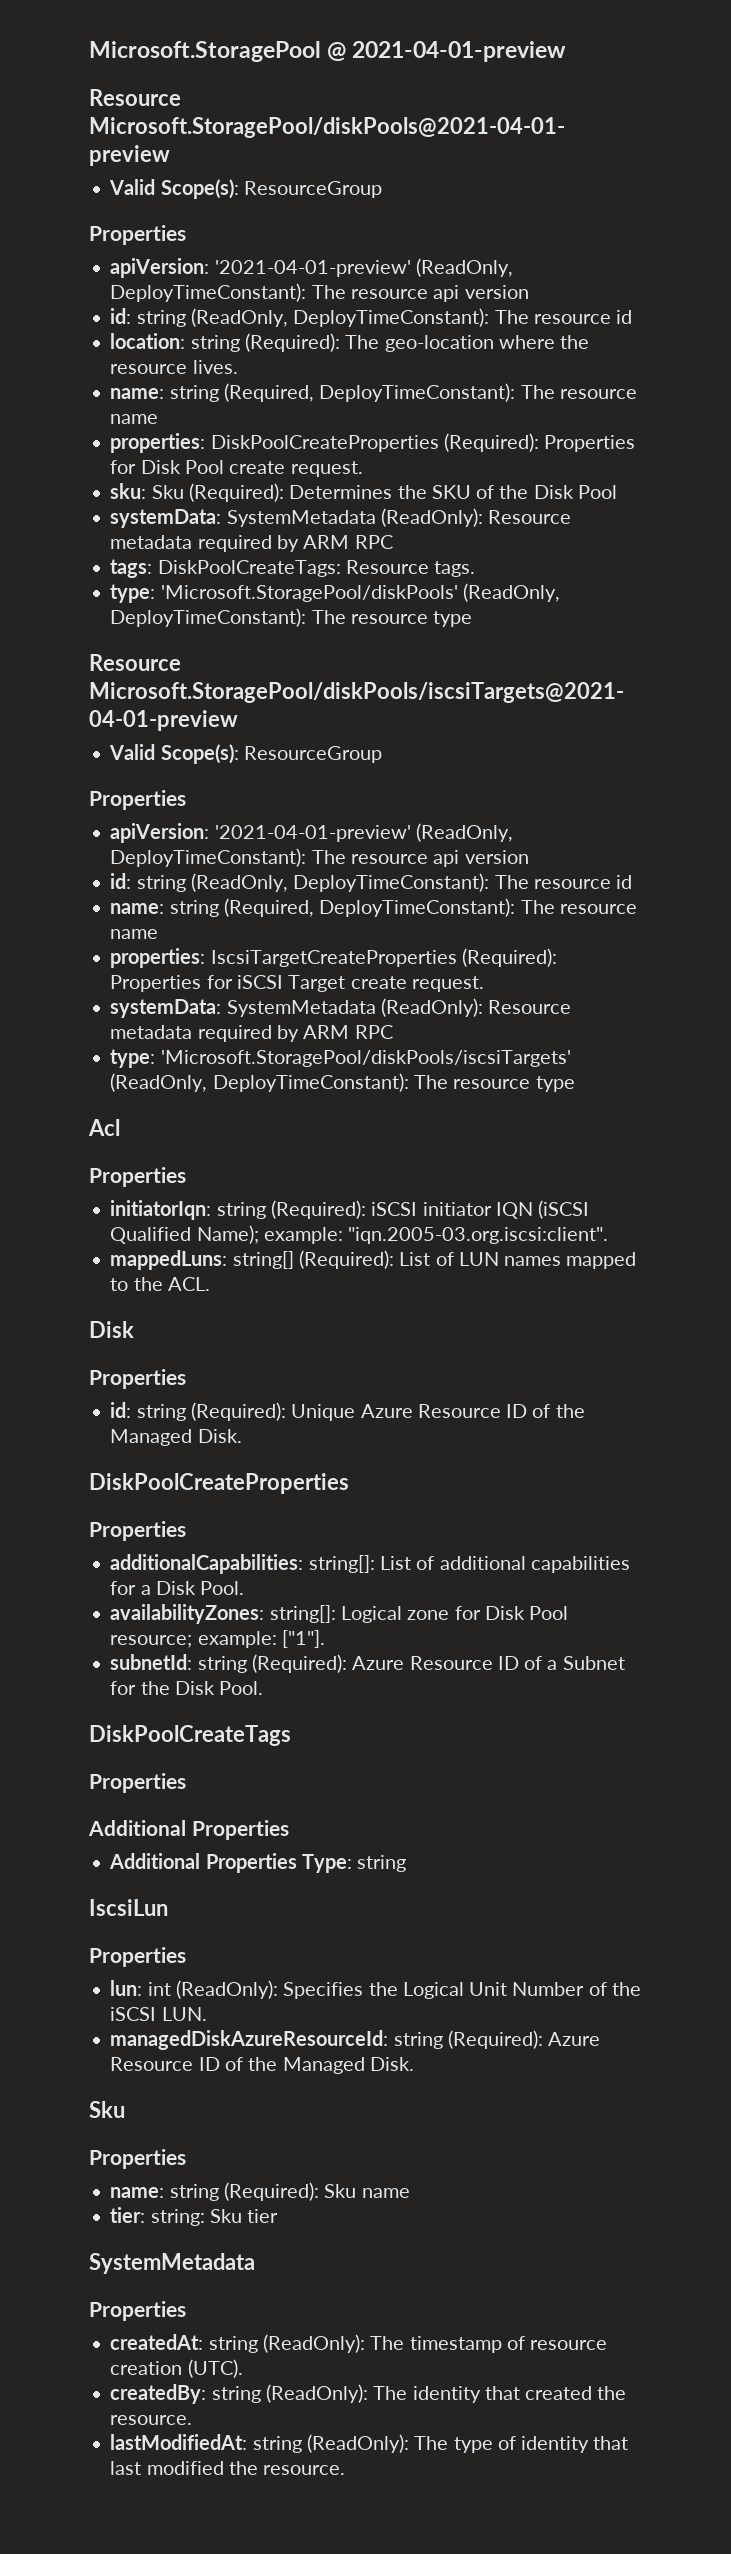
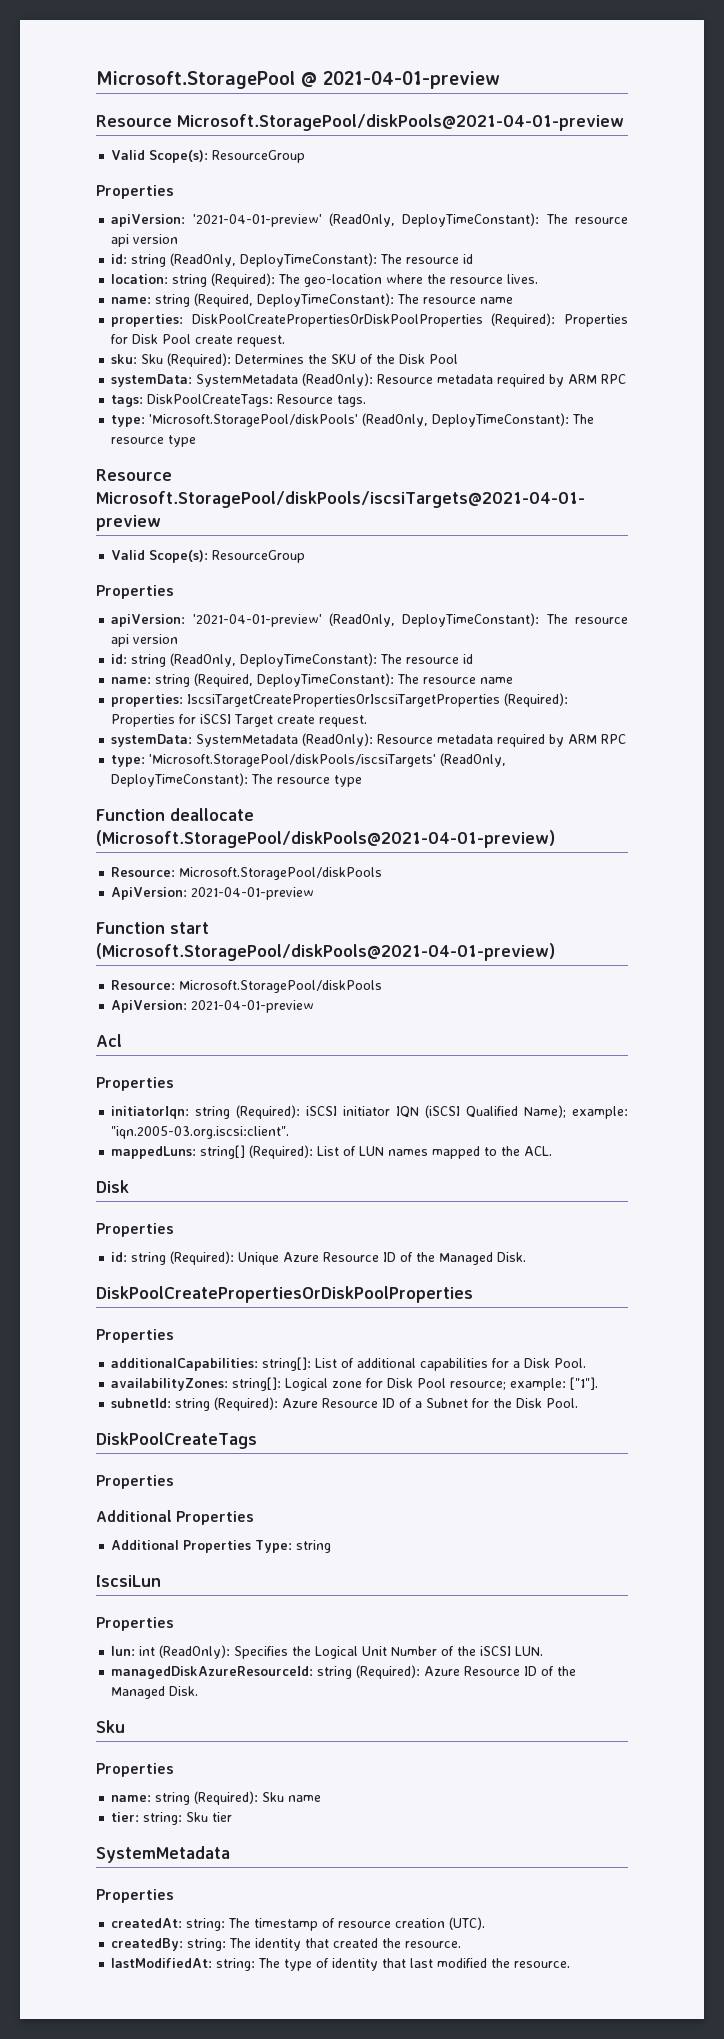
- properties: DiskPoolCreateProperties (Required): Properties for Disk Pool create request.
+ properties: DiskPoolCreatePropertiesOrDiskPoolProperties (Required): Properties for Disk Pool create request.
- properties: IscsiTargetCreateProperties (Required): Properties for iSCSI Target create request.
+ properties: IscsiTargetCreatePropertiesOrIscsiTargetProperties (Required): Properties for iSCSI Target create request.
+ Function deallocate (Microsoft.StoragePool/diskPools@2021-04-01-preview)
+ Resource: Microsoft.StoragePool/diskPools
+ ApiVersion: 2021-04-01-preview
+ Function start (Microsoft.StoragePool/diskPools@2021-04-01-preview)
+ Resource: Microsoft.StoragePool/diskPools
+ ApiVersion: 2021-04-01-preview
  id: string (Required): Unique Azure Resource ID of the Managed Disk.
- DiskPoolCreateProperties
+ DiskPoolCreatePropertiesOrDiskPoolProperties
- createdAt: string (ReadOnly): The timestamp of resource creation (UTC).
+ createdAt: string: The timestamp of resource creation (UTC).
- createdBy: string (ReadOnly): The identity that created the resource.
+ createdBy: string: The identity that created the resource.
- lastModifiedAt: string (ReadOnly): The type of identity that last modified the resource.
+ lastModifiedAt: string: The type of identity that last modified the resource.

